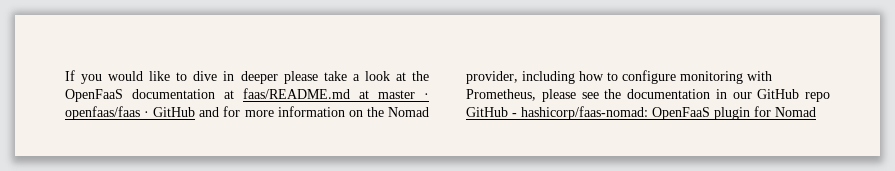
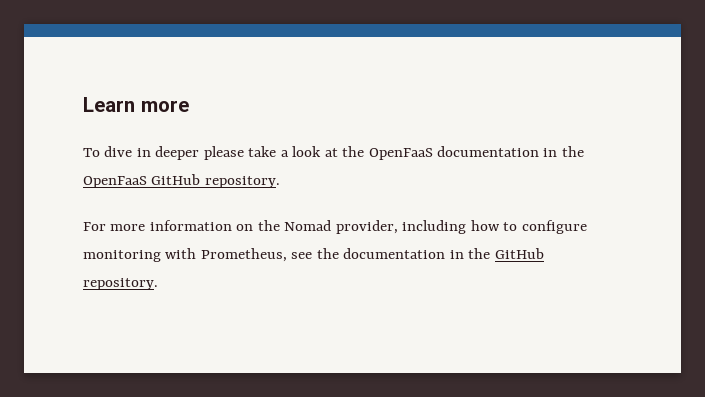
- If you would like to dive in deeper please take a look at the OpenFaaS documentation at faas/README.md at master · openfaas/faas · GitHub and for more information on the Nomad provider, including how to configure monitoring with Prometheus, please see the documentation in our GitHub repo GitHub - hashicorp/faas-nomad: OpenFaaS plugin for Nomad
+ Learn more
+ To dive in deeper please take a look at the OpenFaaS documentation in the OpenFaaS GitHub repository.
+ For more information on the Nomad provider, including how to configure monitoring with Prometheus, see the documentation in the GitHub repository.

